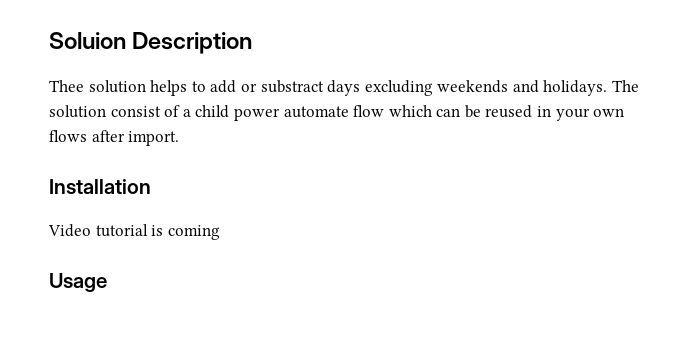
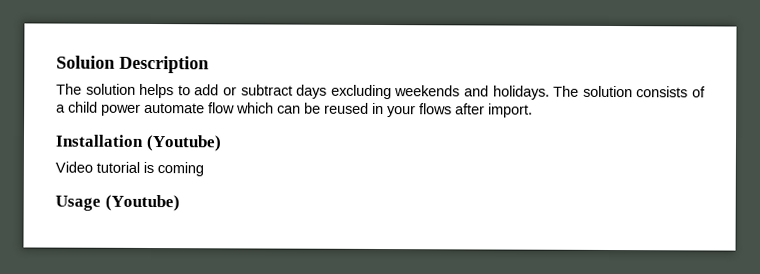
- Thee solution helps to add or substract days excluding weekends and holidays.
+ The solution helps to add or subtract days excluding weekends and holidays.
- The solution consist of a child power automate flow which can be reused in your own flows after import.
+ The solution consists of a child power automate flow which can be reused in your flows after import.
- Installation
+ Installation (Youtube)
- Usage
+ Usage (Youtube)

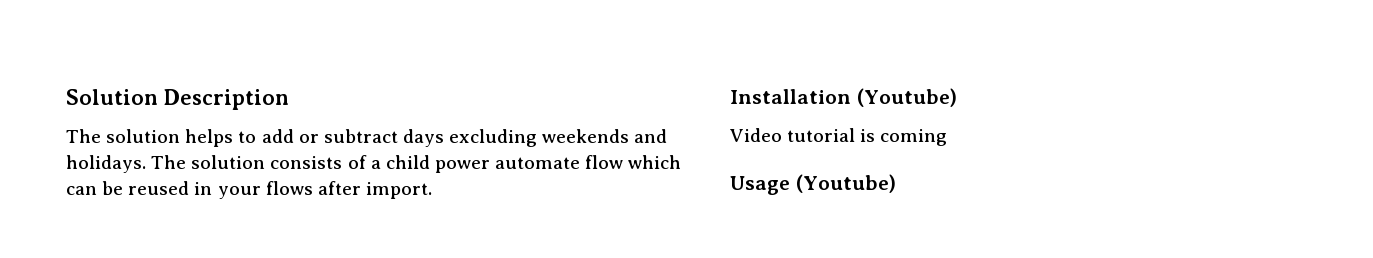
- Soluion Description
+ Solution Description

